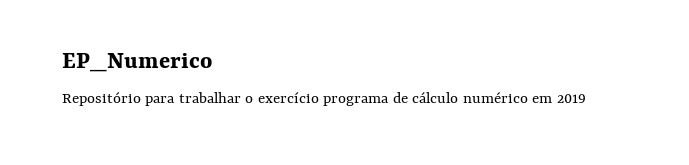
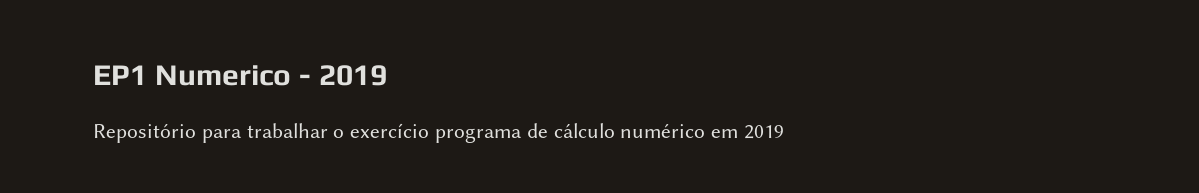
- EP_Numerico
+ EP1 Numerico - 2019

